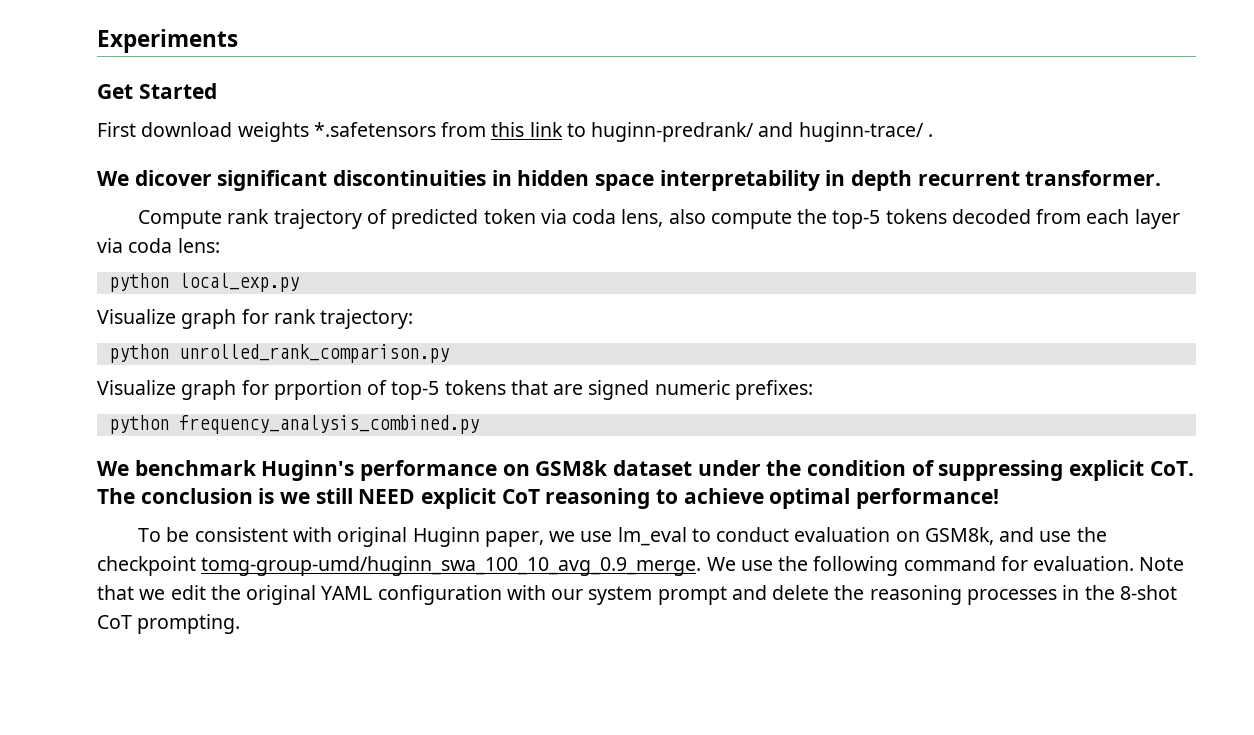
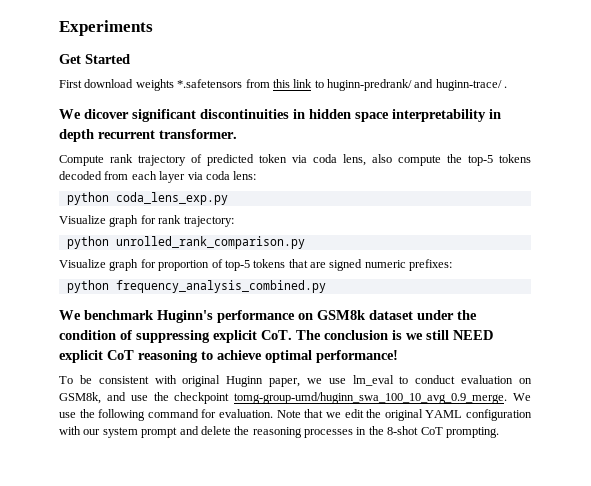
- python local_exp.py
+ python coda_lens_exp.py
- Visualize graph for prportion of top-5 tokens that are signed numeric prefixes:
+ Visualize graph for proportion of top-5 tokens that are signed numeric prefixes:

